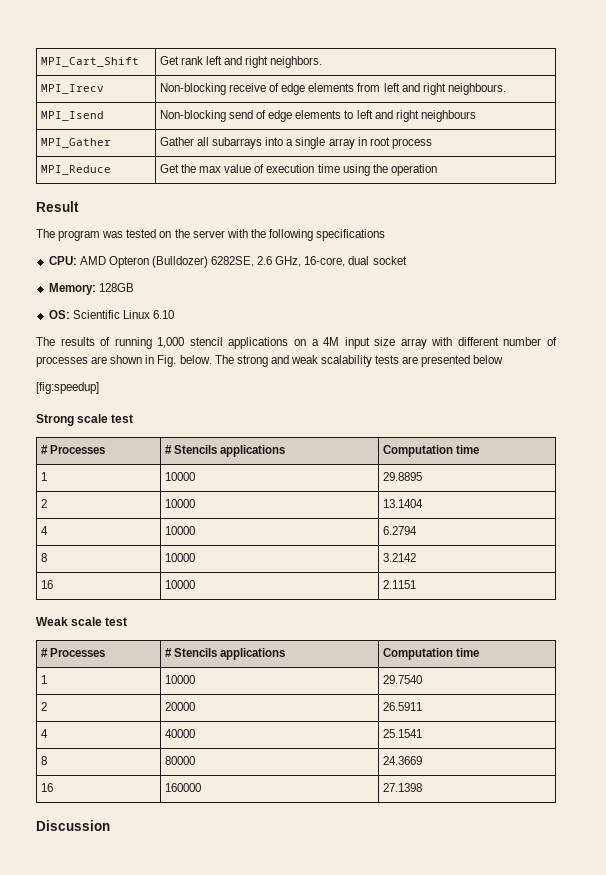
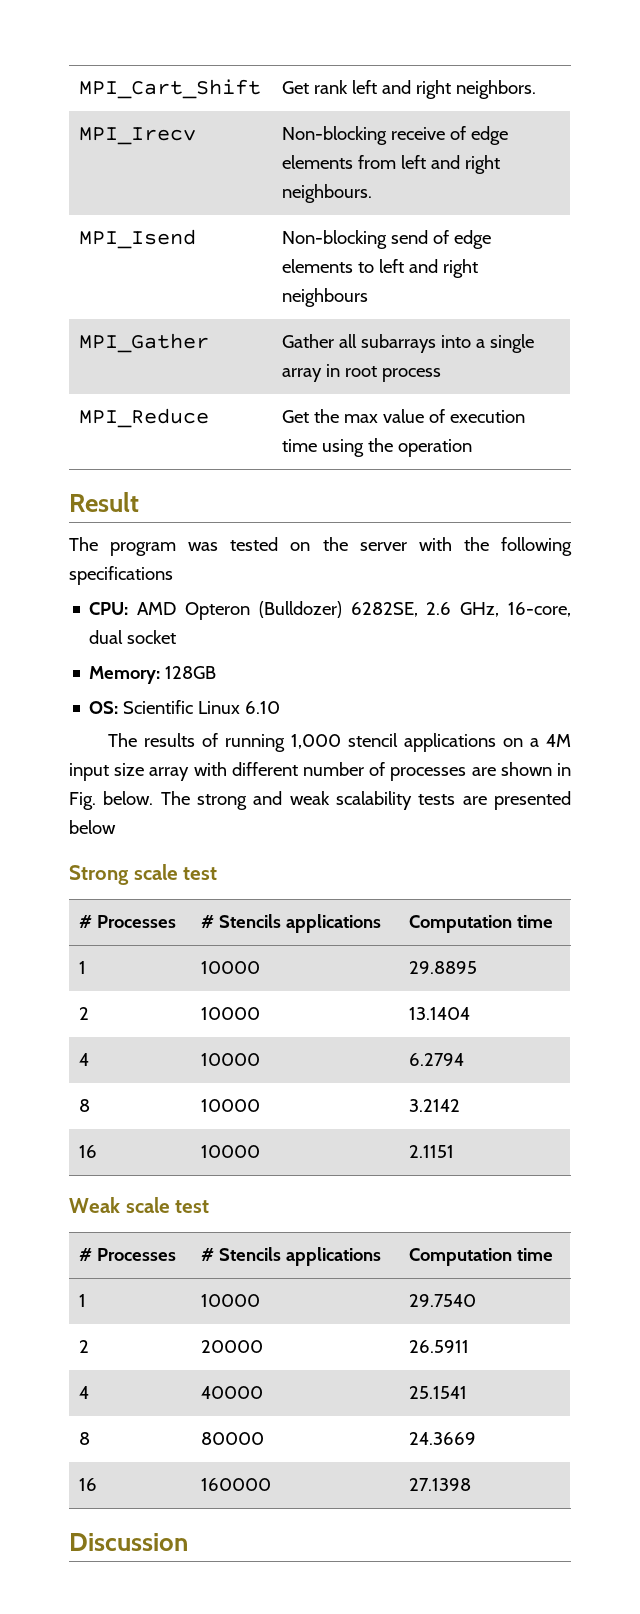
- [fig:speedup]

